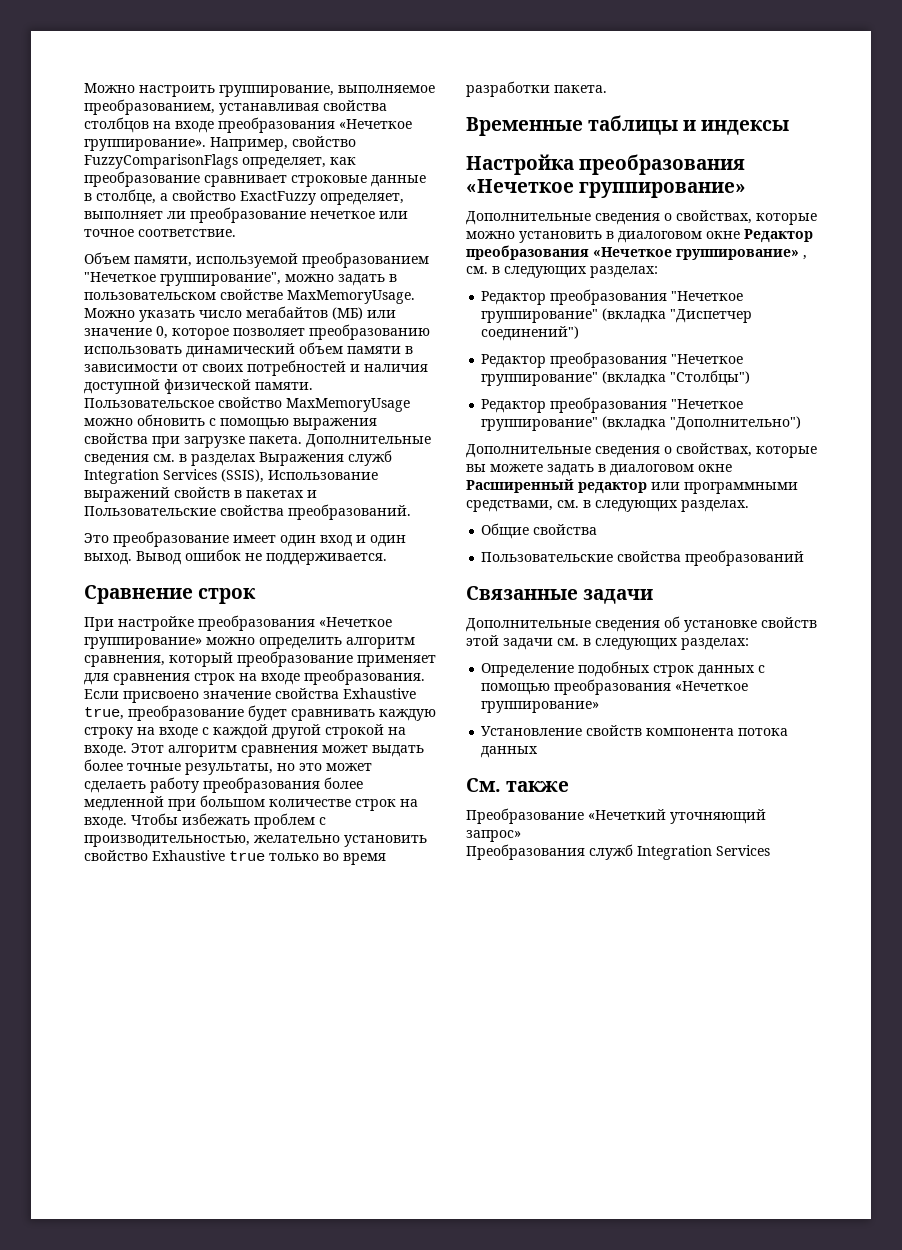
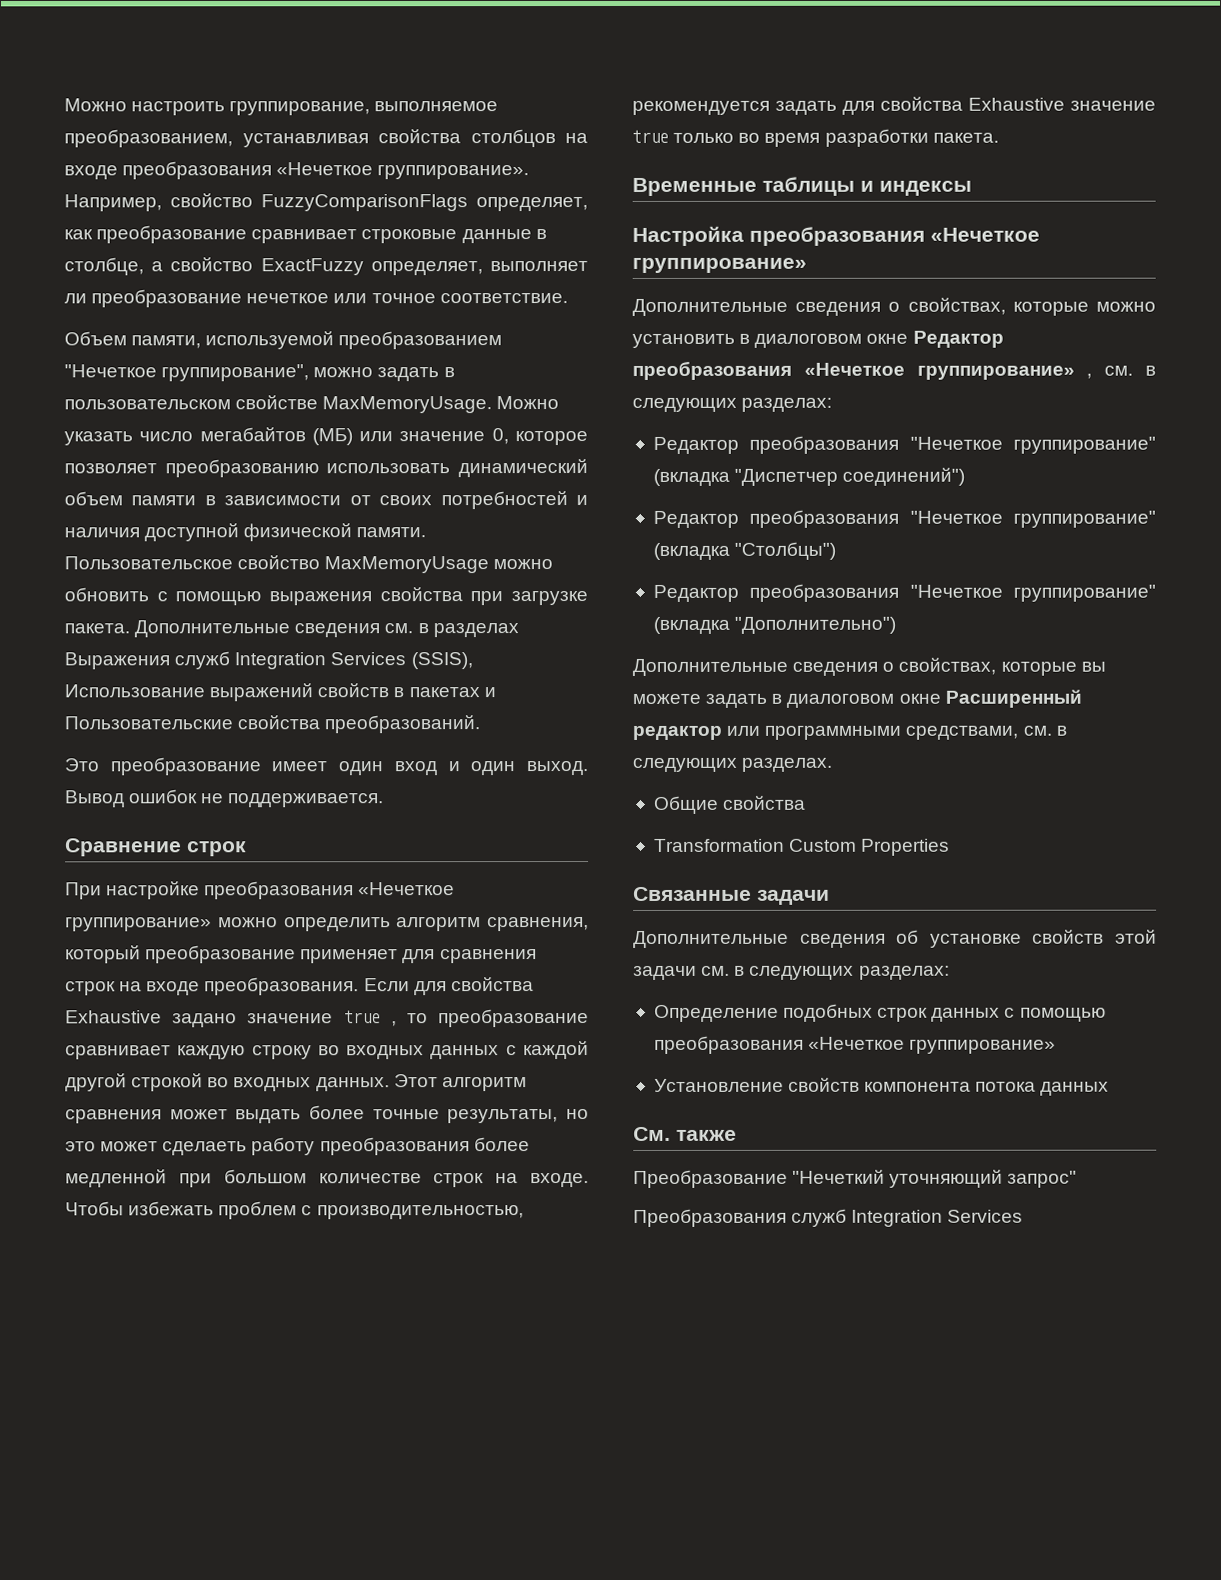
- Если присвоено значение свойства Exhaustive true, преобразование будет сравнивать каждую строку на входе с каждой другой строкой на входе.
+ Если для свойства Exhaustive задано значение true , то преобразование сравнивает каждую строку во входных данных с каждой другой строкой во входных данных.
- Чтобы избежать проблем с производительностью, желательно установить свойство Exhaustive true только во время разработки пакета.
+ Чтобы избежать проблем с производительностью, рекомендуется задать для свойства Exhaustive значение true только во время разработки пакета.
- Пользовательские свойства преобразований
+ Transformation Custom Properties
- Преобразование «Нечеткий уточняющий запрос»
+ Преобразование "Нечеткий уточняющий запрос"

